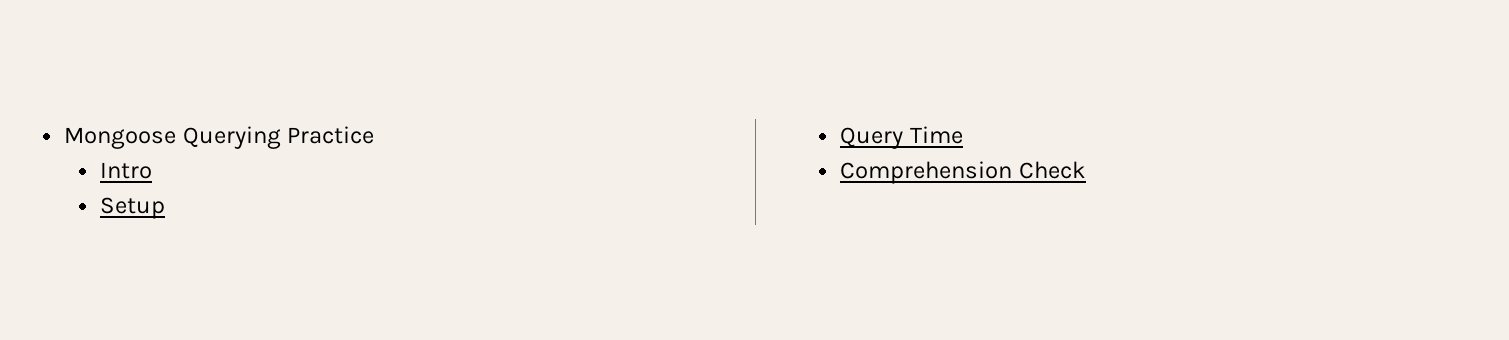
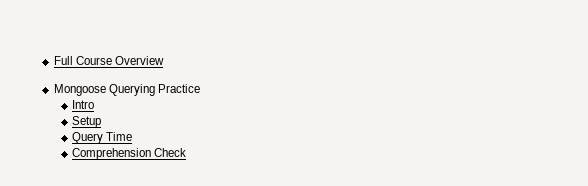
+ Full Course Overview

